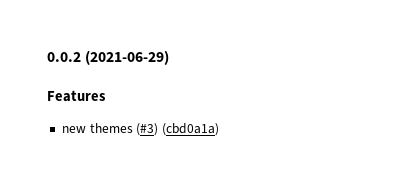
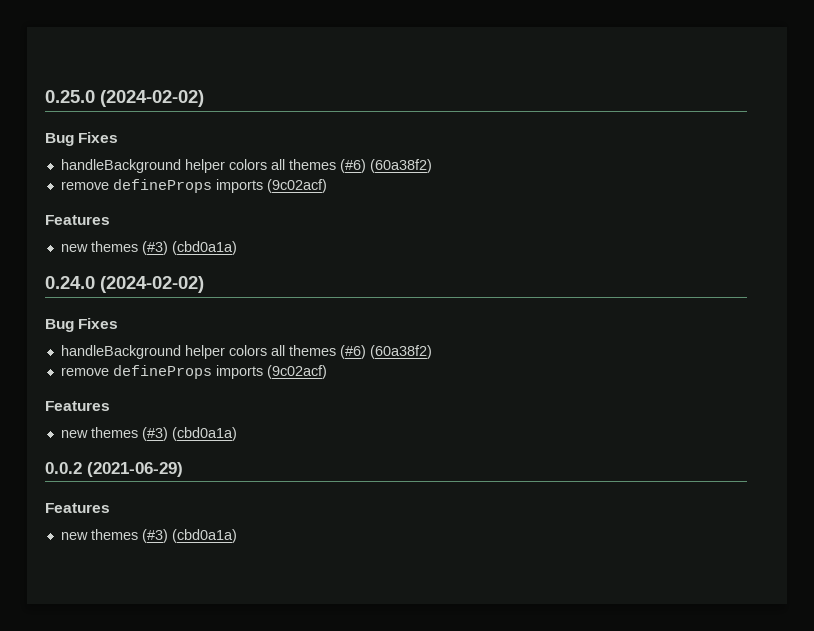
+ 0.25.0 (2024-02-02)
+ Bug Fixes
+ handleBackground helper colors all themes (#6) (60a38f2)
+ remove defineProps imports (9c02acf)
+ Features
+ new themes (#3) (cbd0a1a)
+ 0.24.0 (2024-02-02)
+ Bug Fixes
+ handleBackground helper colors all themes (#6) (60a38f2)
+ remove defineProps imports (9c02acf)
+ Features
+ new themes (#3) (cbd0a1a)

